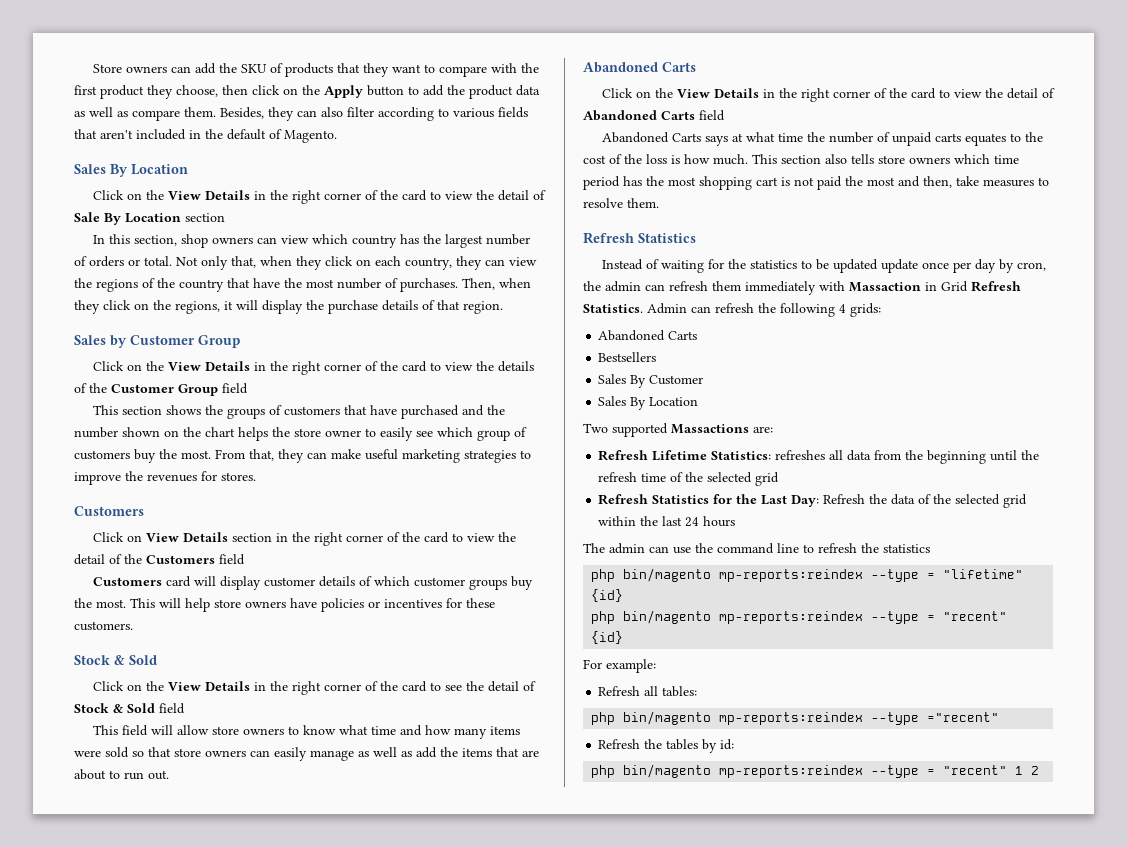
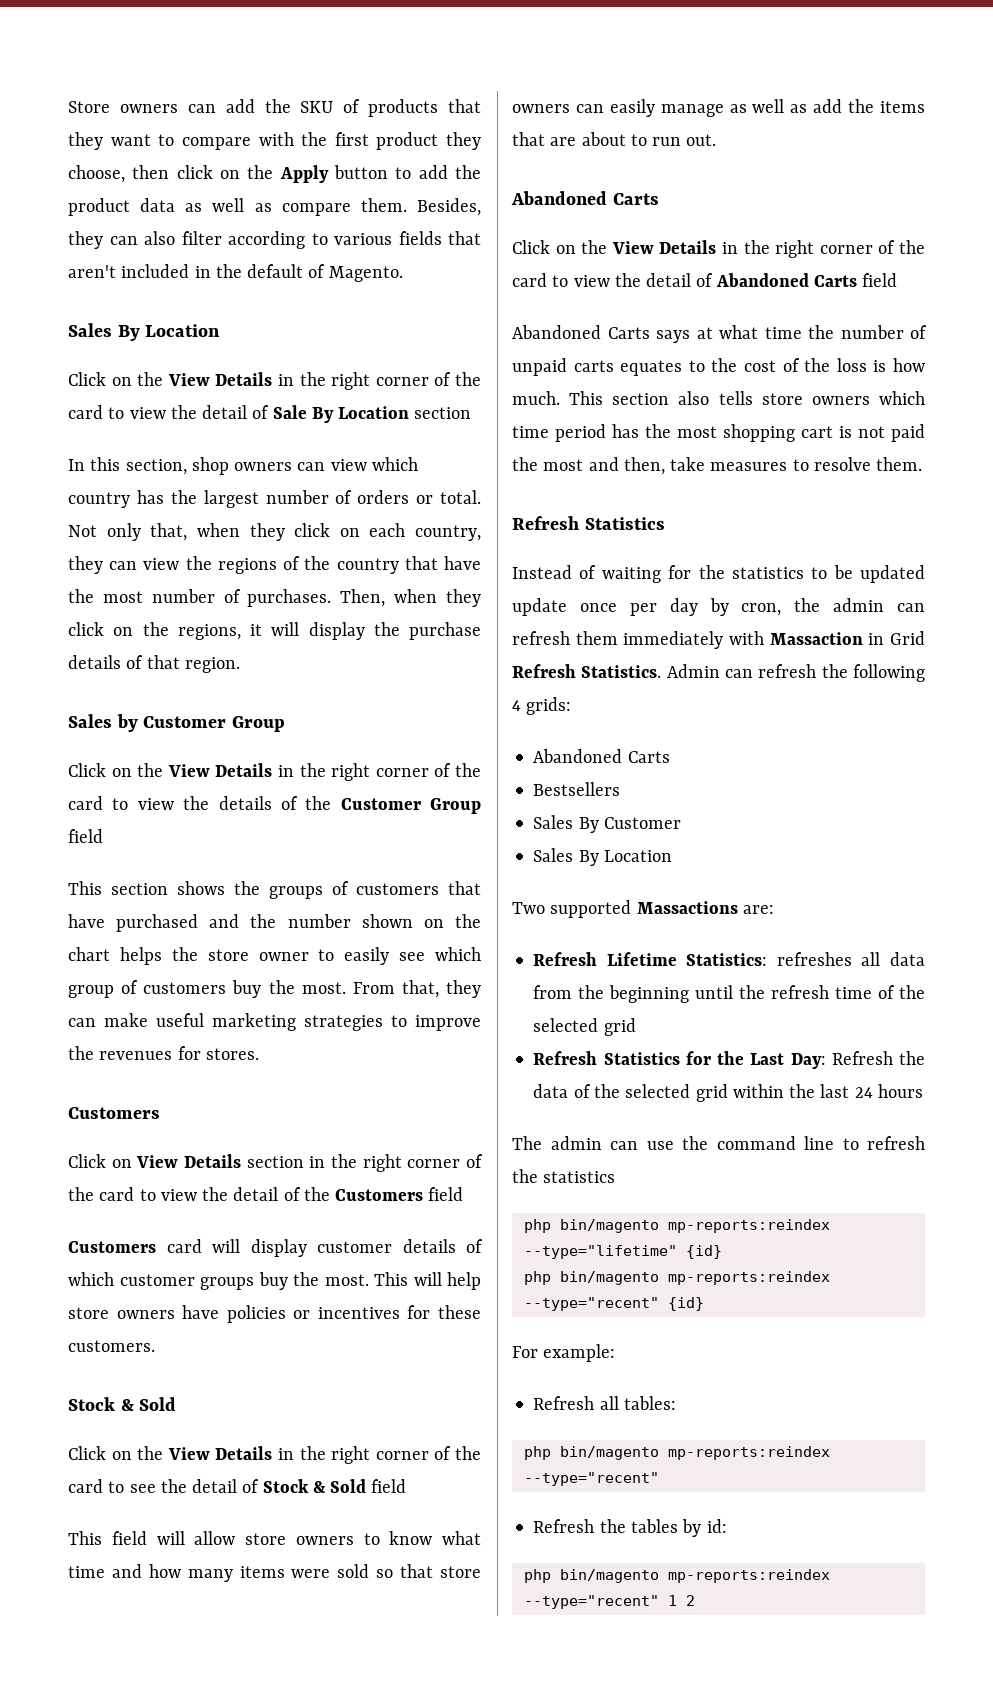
- php bin/magento mp-reports:reindex --type = "lifetime" {id}
+ php bin/magento mp-reports:reindex --type="lifetime" {id}
- php bin/magento mp-reports:reindex --type = "recent" {id}
+ php bin/magento mp-reports:reindex --type="recent" {id}
  Refresh all tables:
- php bin/magento mp-reports:reindex --type ="recent"
+ php bin/magento mp-reports:reindex --type="recent"
- php bin/magento mp-reports:reindex --type = "recent" 1 2
+ php bin/magento mp-reports:reindex --type="recent" 1 2

